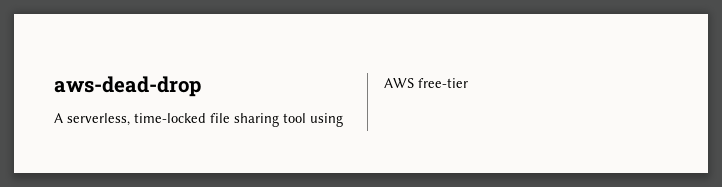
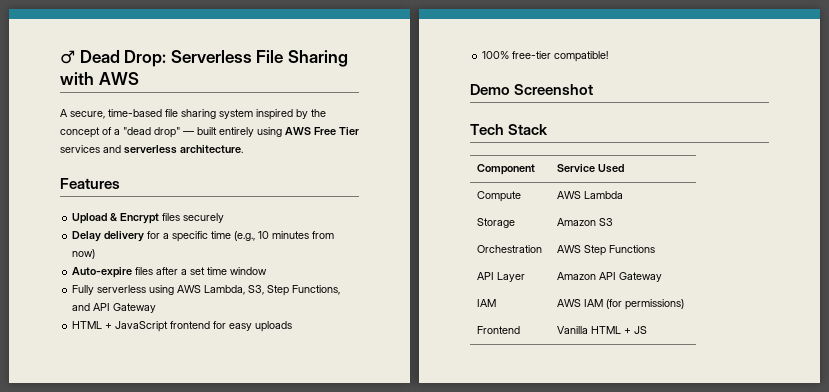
- aws-dead-drop
- A serverless, time-locked file sharing tool using AWS free-tier
+ ♂ Dead Drop: Serverless File Sharing with AWS
+ A secure, time-based file sharing system inspired by the concept of a "dead drop" — built entirely using AWS Free Tier services and serverless architecture.
+ Features
+ Upload & Encrypt files securely
+ Delay delivery for a specific time (e.g., 10 minutes from now)
+ Auto-expire files after a set time window
+ Fully serverless using AWS Lambda, S3, Step Functions, and API Gateway
+ HTML + JavaScript frontend for easy uploads
+ 100% free-tier compatible!
+ Demo Screenshot
+ Tech Stack
+ Component | Service Used
+ Compute | AWS Lambda
+ Storage | Amazon S3
+ Orchestration | AWS Step Functions
+ API Layer | Amazon API Gateway
+ IAM | AWS IAM (for permissions)
+ Frontend | Vanilla HTML + JS

